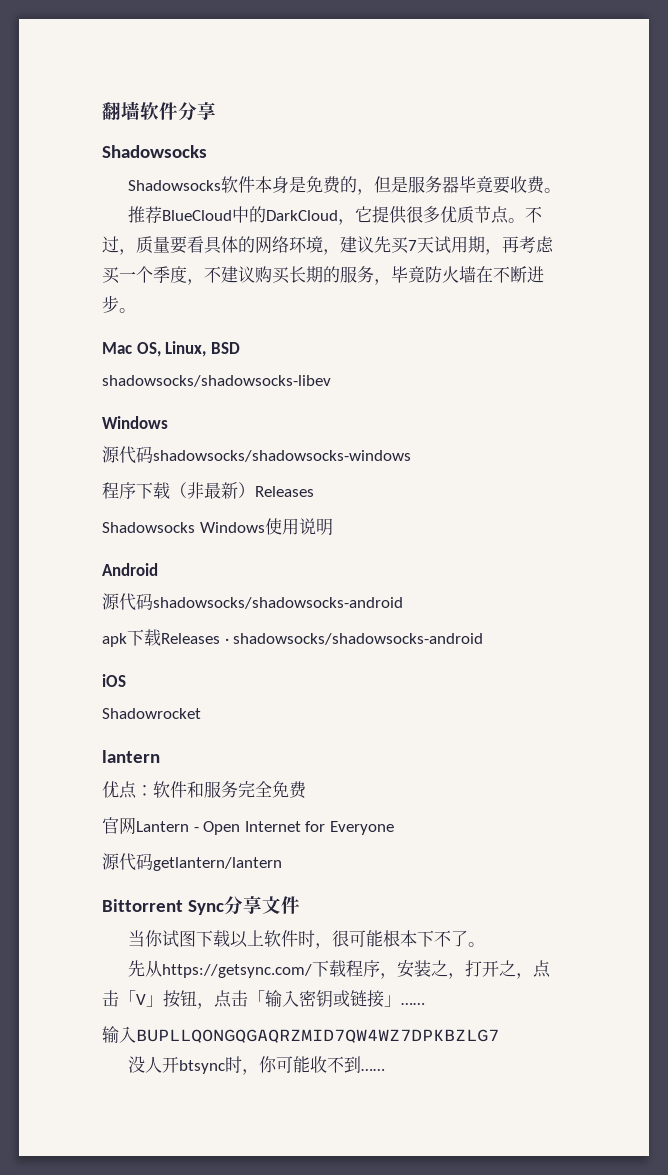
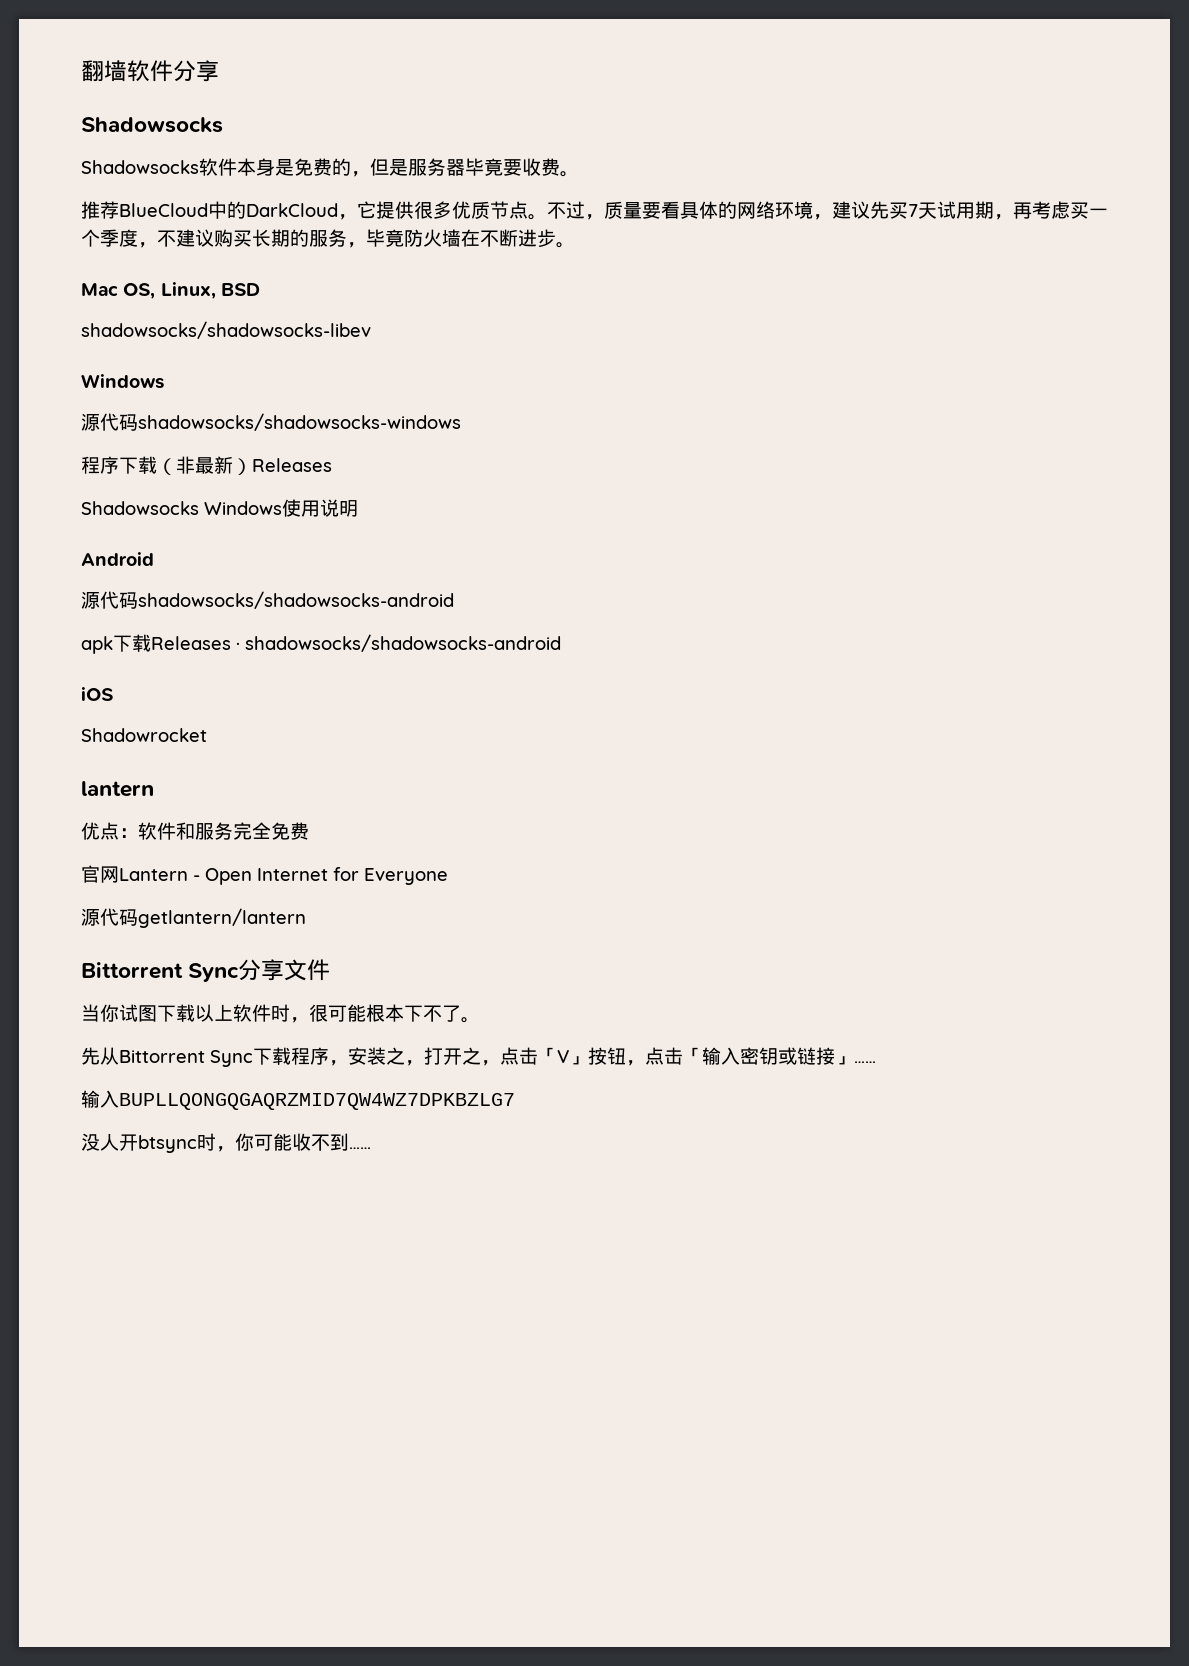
- 先从https://getsync.com/下载程序，安装之，打开之，点击「V」按钮，点击「输入密钥或链接」……
+ 先从Bittorrent Sync下载程序，安装之，打开之，点击「V」按钮，点击「输入密钥或链接」……

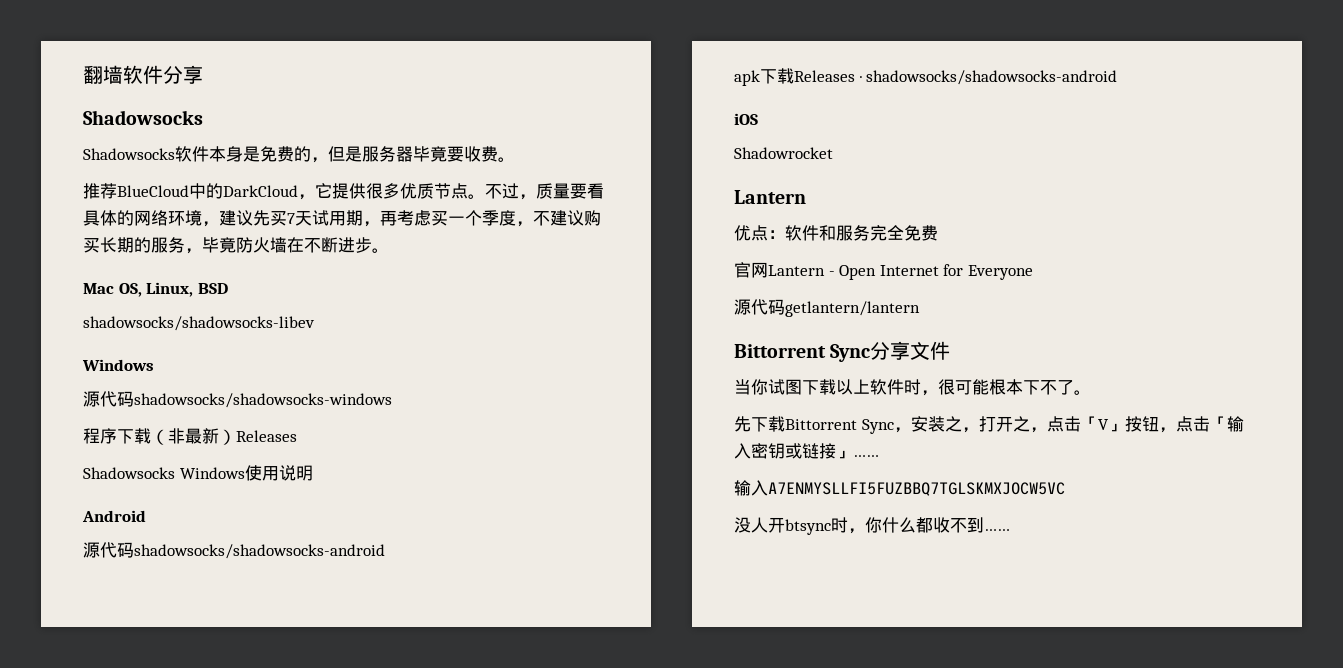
  Shadowrocket
- lantern
+ Lantern
- 先从Bittorrent Sync下载程序，安装之，打开之，点击「V」按钮，点击「输入密钥或链接」……
+ 先下载Bittorrent Sync，安装之，打开之，点击「V」按钮，点击「输入密钥或链接」……
- 输入BUPLLQONGQGAQRZMID7QW4WZ7DPKBZLG7
+ 输入A7ENMYSLLFI5FUZBBQ7TGLSKMXJOCW5VC
- 没人开btsync时，你可能收不到……
+ 没人开btsync时，你什么都收不到……

